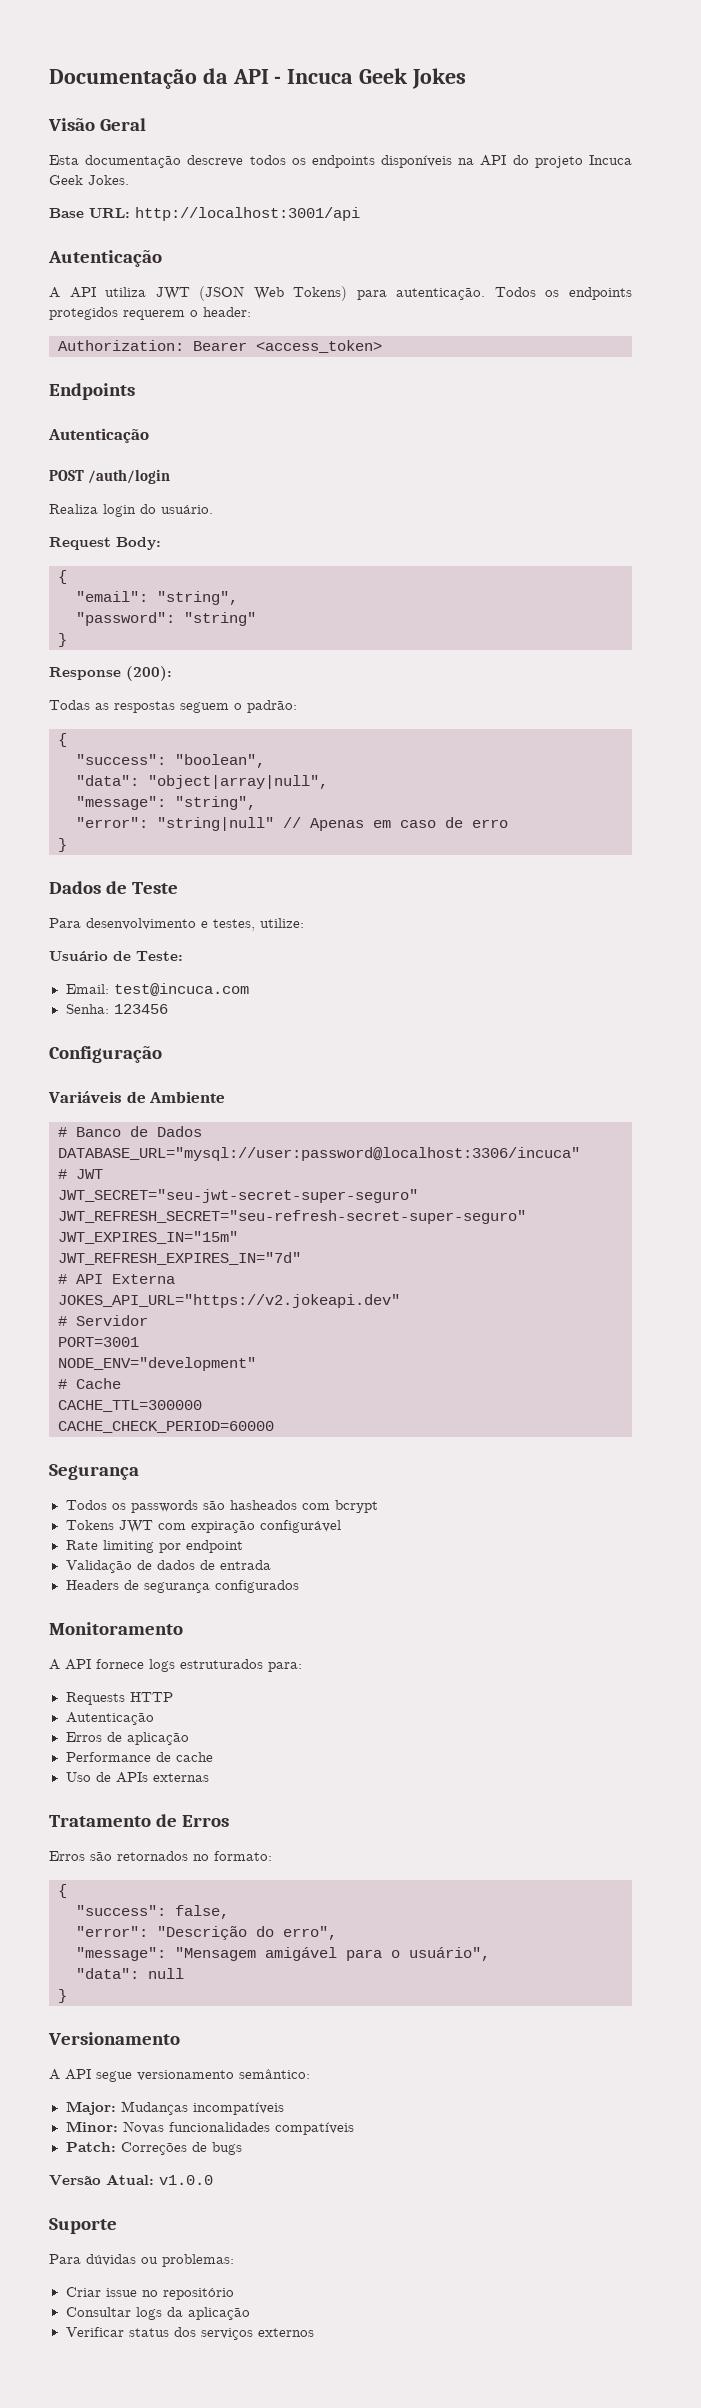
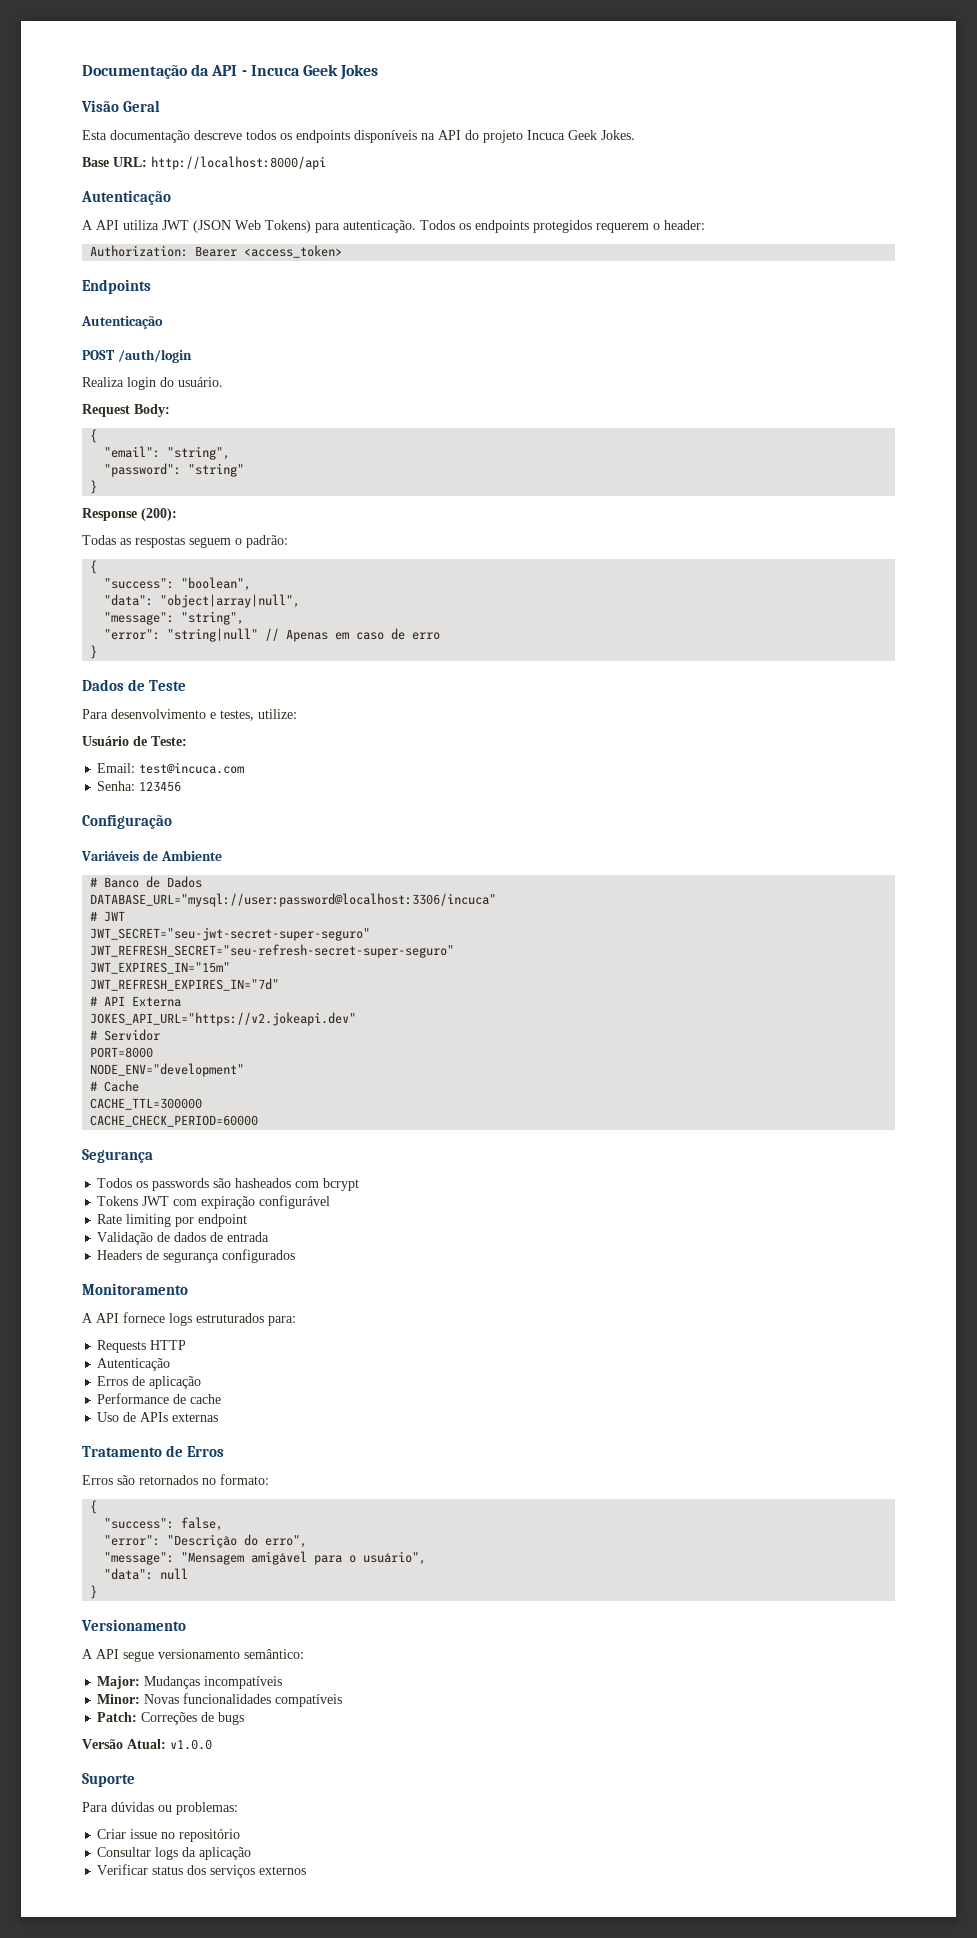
- Base URL: http://localhost:3001/api
+ Base URL: http://localhost:8000/api
- PORT=3001
+ PORT=8000

